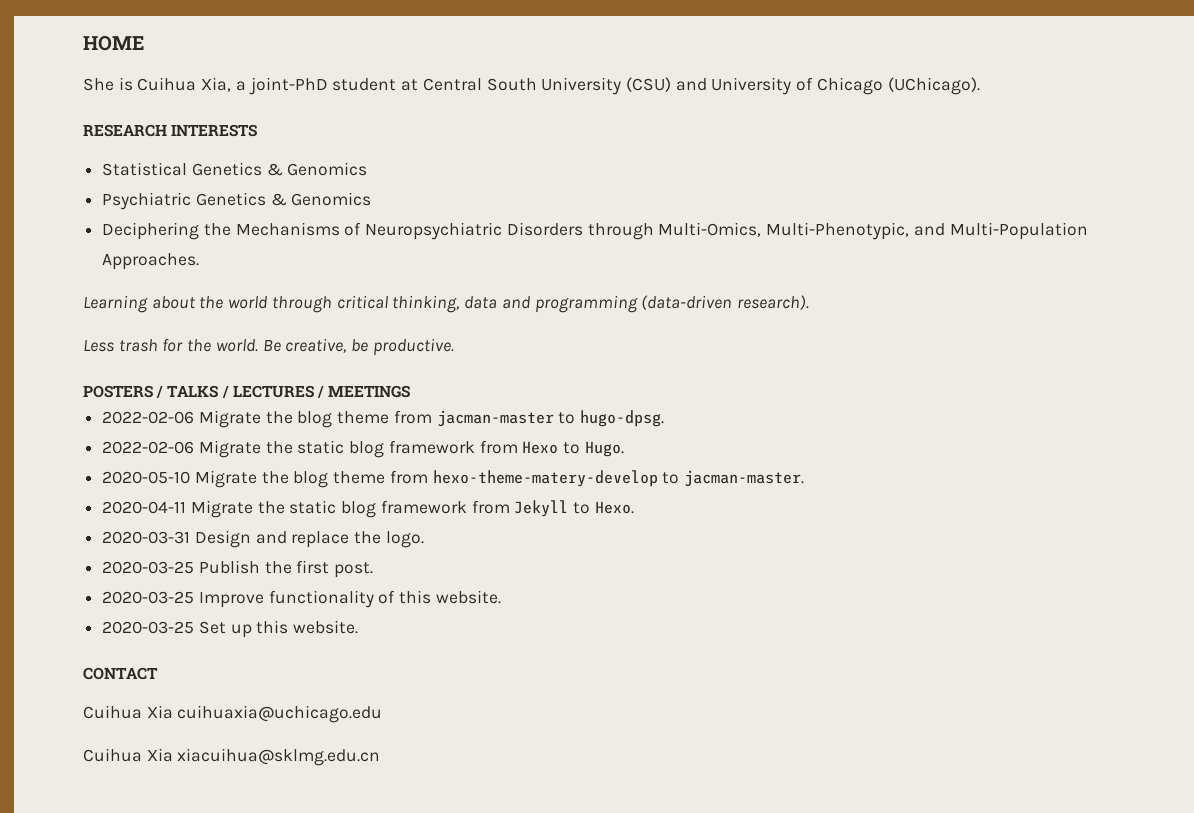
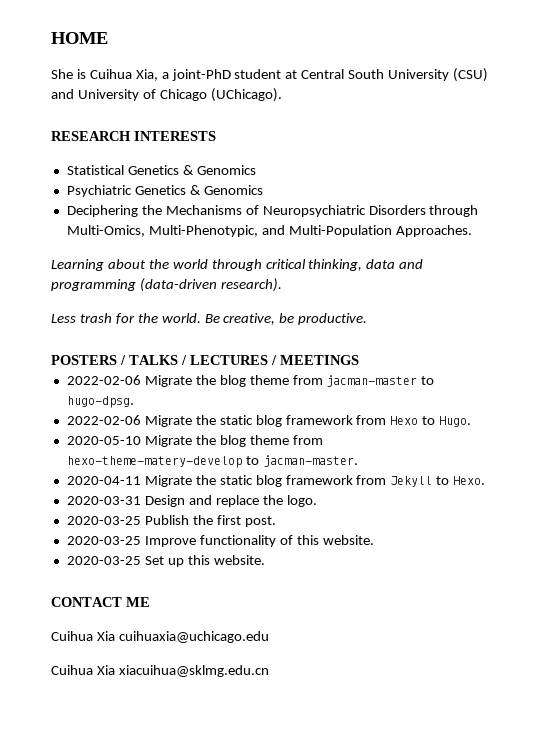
- CONTACT
+ CONTACT ME

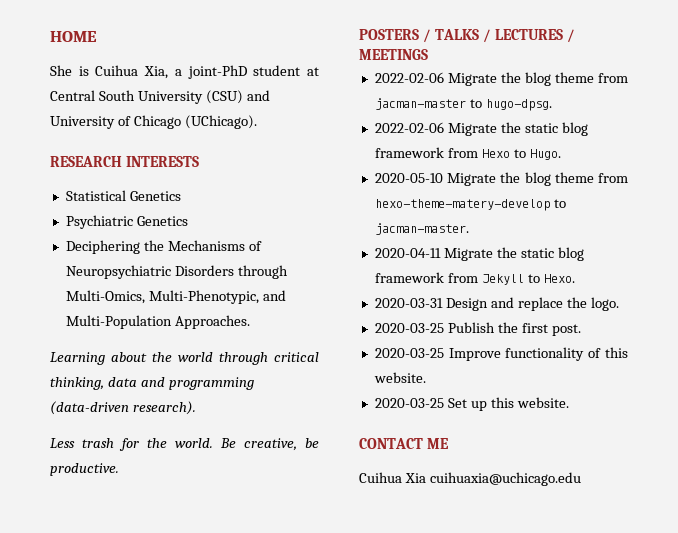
- Statistical Genetics & Genomics
+ Statistical Genetics
- Psychiatric Genetics & Genomics
+ Psychiatric Genetics
- Cuihua Xia xiacuihua@sklmg.edu.cn

